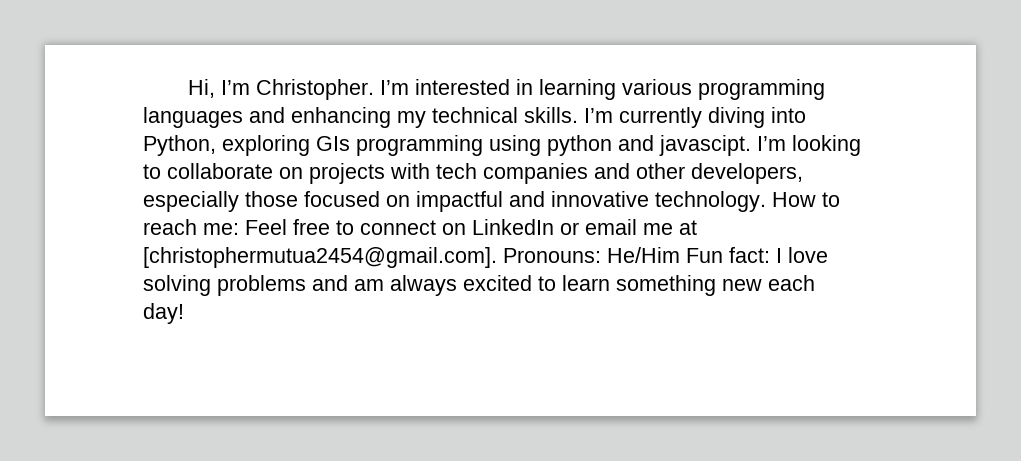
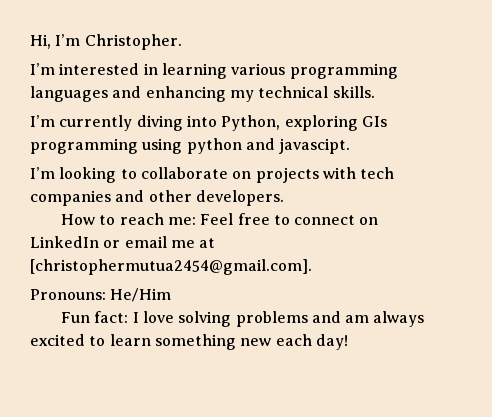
- Hi, I’m Christopher. I’m interested in learning various programming languages and enhancing my technical skills. I’m currently diving into Python, exploring GIs programming using python and javascipt. I’m looking to collaborate on projects with tech companies and other developers, especially those focused on impactful and innovative technology. How to reach me:
+ Hi, I’m Christopher.
+ I’m interested in learning various programming languages and enhancing my technical skills.
+ I’m currently diving into Python, exploring GIs programming using python and javascipt.
+ I’m looking to collaborate on projects with tech companies and other developers.
+ How to reach me:
- Feel free to connect on LinkedIn or email me at [christophermutua2454@gmail.com]. Pronouns:
+ Feel free to connect on LinkedIn or email me at [christophermutua2454@gmail.com].
+ Pronouns:
- He/Him Fun fact:
+ He/Him
+ Fun fact:

